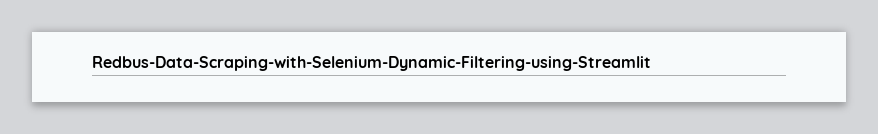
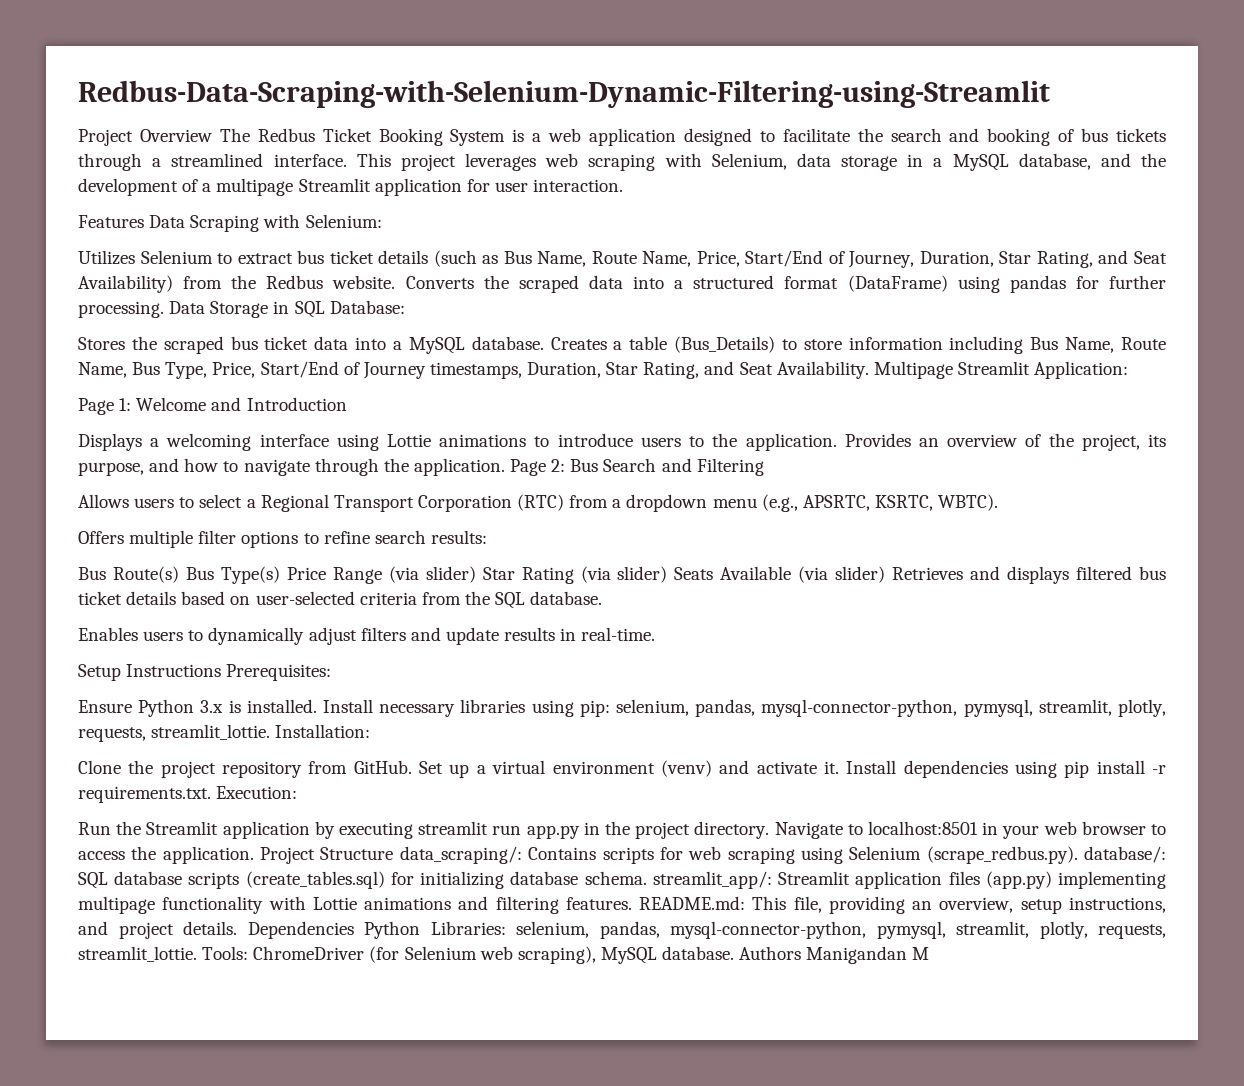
+ Project Overview The Redbus Ticket Booking System is a web application designed to facilitate the search and booking of bus tickets through a streamlined interface. This project leverages web scraping with Selenium, data storage in a MySQL database, and the development of a multipage Streamlit application for user interaction.
+ Features Data Scraping with Selenium:
+ Utilizes Selenium to extract bus ticket details (such as Bus Name, Route Name, Price, Start/End of Journey, Duration, Star Rating, and Seat Availability) from the Redbus website. Converts the scraped data into a structured format (DataFrame) using pandas for further processing. Data Storage in SQL Database:
+ Stores the scraped bus ticket data into a MySQL database. Creates a table (Bus_Details) to store information including Bus Name, Route Name, Bus Type, Price, Start/End of Journey timestamps, Duration, Star Rating, and Seat Availability. Multipage Streamlit Application:
+ Page 1: Welcome and Introduction
+ Displays a welcoming interface using Lottie animations to introduce users to the application. Provides an overview of the project, its purpose, and how to navigate through the application. Page 2: Bus Search and Filtering
+ Allows users to select a Regional Transport Corporation (RTC) from a dropdown menu (e.g., APSRTC, KSRTC, WBTC).
+ Offers multiple filter options to refine search results:
+ Bus Route(s) Bus Type(s) Price Range (via slider) Star Rating (via slider) Seats Available (via slider) Retrieves and displays filtered bus ticket details based on user-selected criteria from the SQL database.
+ Enables users to dynamically adjust filters and update results in real-time.
+ Setup Instructions Prerequisites:
+ Ensure Python 3.x is installed. Install necessary libraries using pip: selenium, pandas, mysql-connector-python, pymysql, streamlit, plotly, requests, streamlit_lottie. Installation:
+ Clone the project repository from GitHub. Set up a virtual environment (venv) and activate it. Install dependencies using pip install -r requirements.txt. Execution:
+ Run the Streamlit application by executing streamlit run app.py in the project directory. Navigate to localhost:8501 in your web browser to access the application. Project Structure data_scraping/: Contains scripts for web scraping using Selenium (scrape_redbus.py). database/: SQL database scripts (create_tables.sql) for initializing database schema. streamlit_app/: Streamlit application files (app.py) implementing multipage functionality with Lottie animations and filtering features. README.md: This file, providing an overview, setup instructions, and project details. Dependencies Python Libraries: selenium, pandas, mysql-connector-python, pymysql, streamlit, plotly, requests, streamlit_lottie. Tools: ChromeDriver (for Selenium web scraping), MySQL database. Authors Manigandan M

